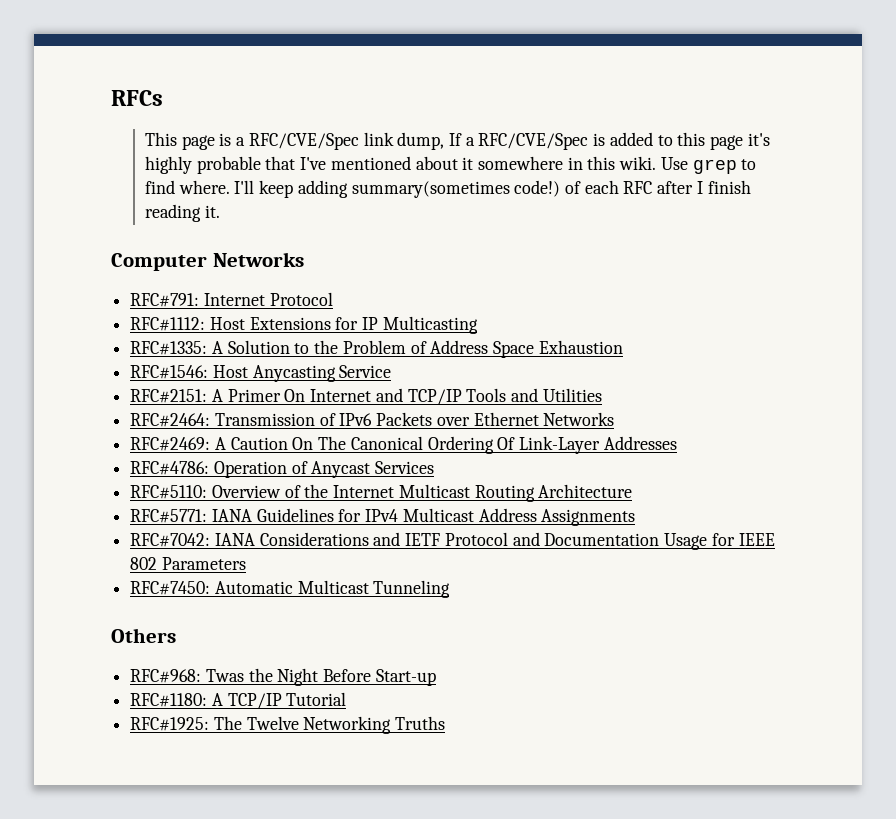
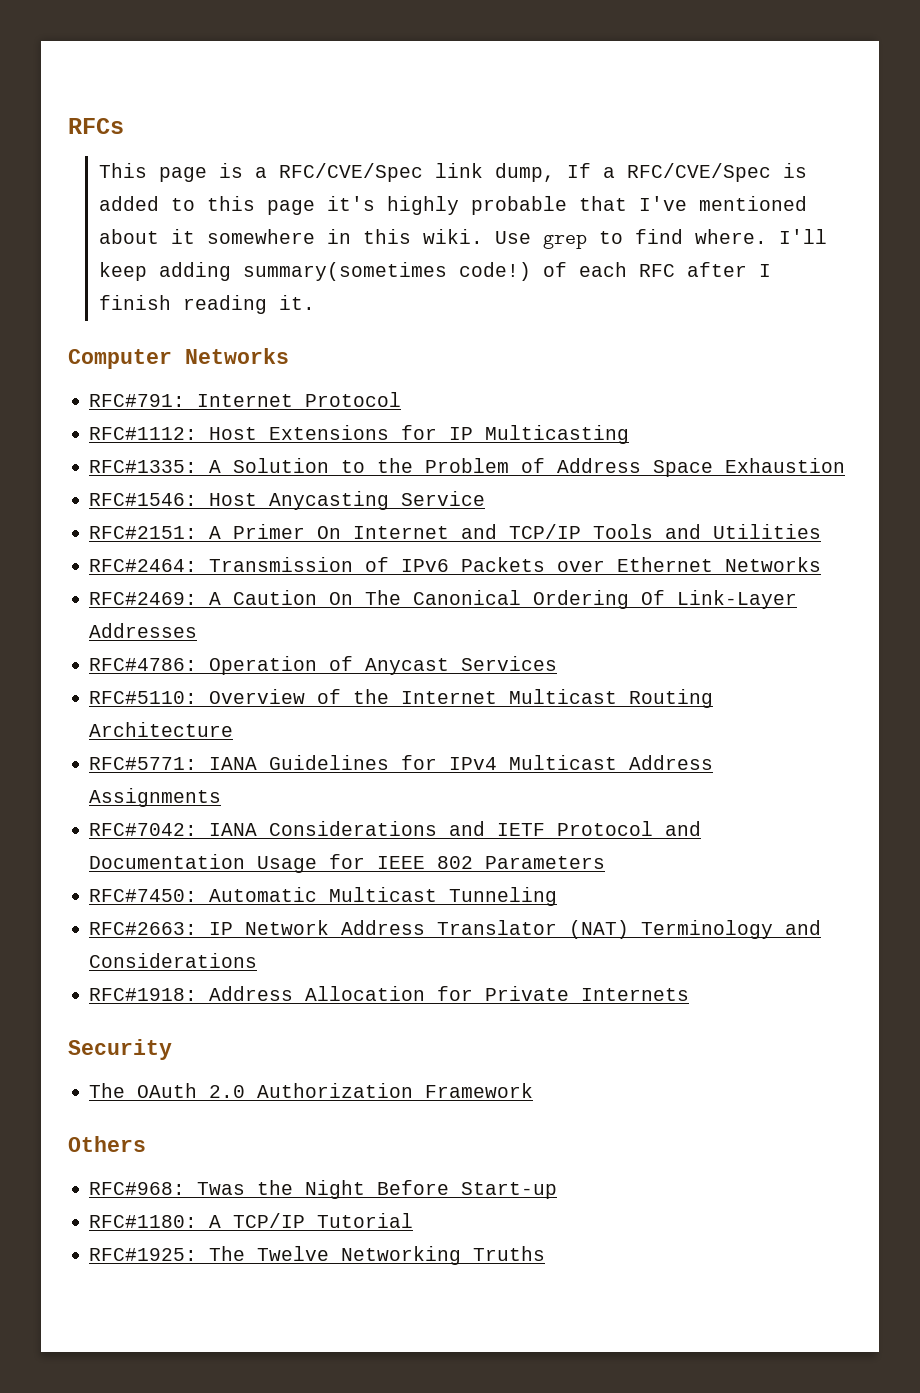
+ RFC#2663: IP Network Address Translator (NAT) Terminology and Considerations
+ RFC#1918: Address Allocation for Private Internets
+ Security
+ The OAuth 2.0 Authorization Framework

